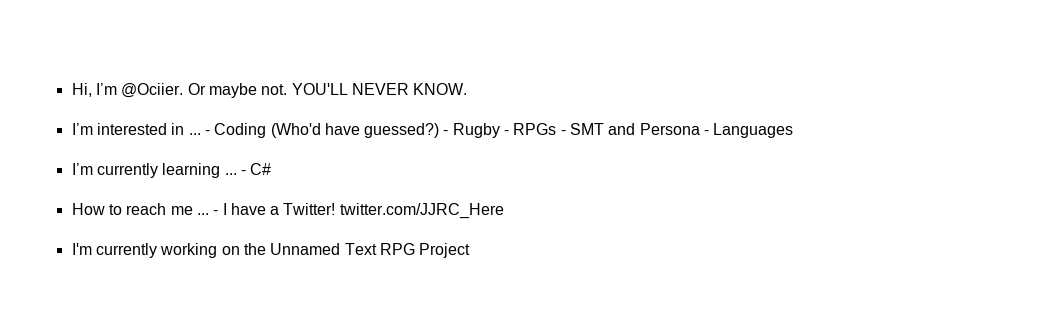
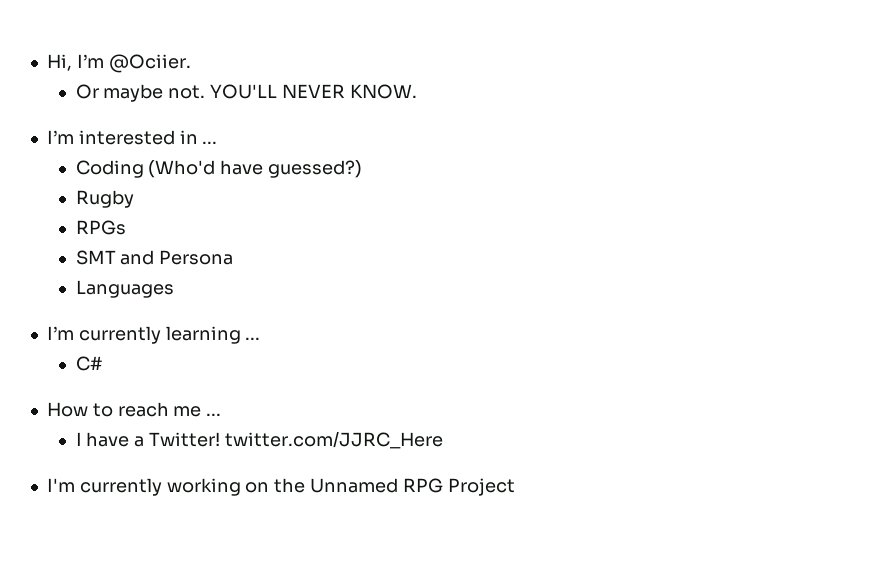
- Hi, I’m @Ociier. Or maybe not.
+ Hi, I’m @Ociier.
+ Or maybe not.
- I’m interested in ... - Coding (Who'd have guessed?) - Rugby - RPGs - SMT and Persona - Languages
+ I’m interested in ...
+ Coding (Who'd have guessed?)
+ Rugby
+ RPGs
+ SMT and Persona
+ Languages
- I’m currently learning ... - C#
+ I’m currently learning ...
+ C#
- How to reach me ... - I have a Twitter! twitter.com/JJRC_Here
+ How to reach me ...
+ I have a Twitter! twitter.com/JJRC_Here
- I'm currently working on the Unnamed Text RPG Project
+ I'm currently working on the Unnamed RPG Project

